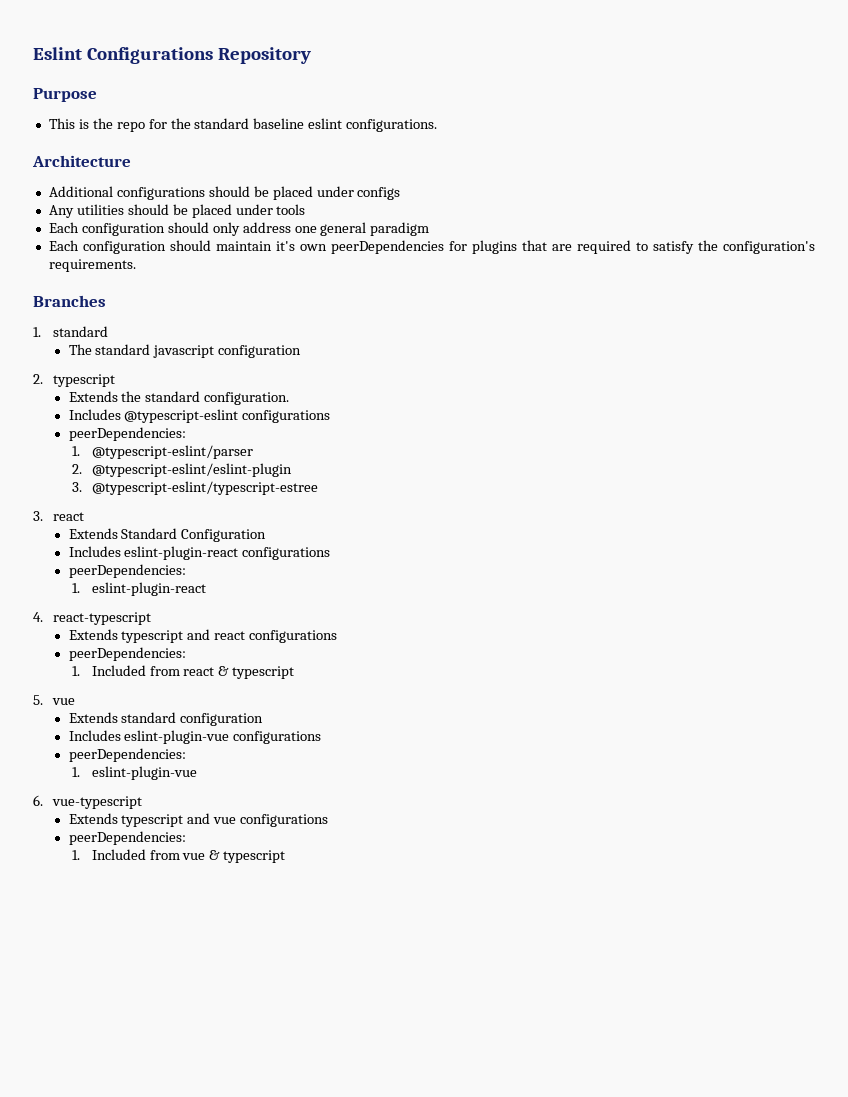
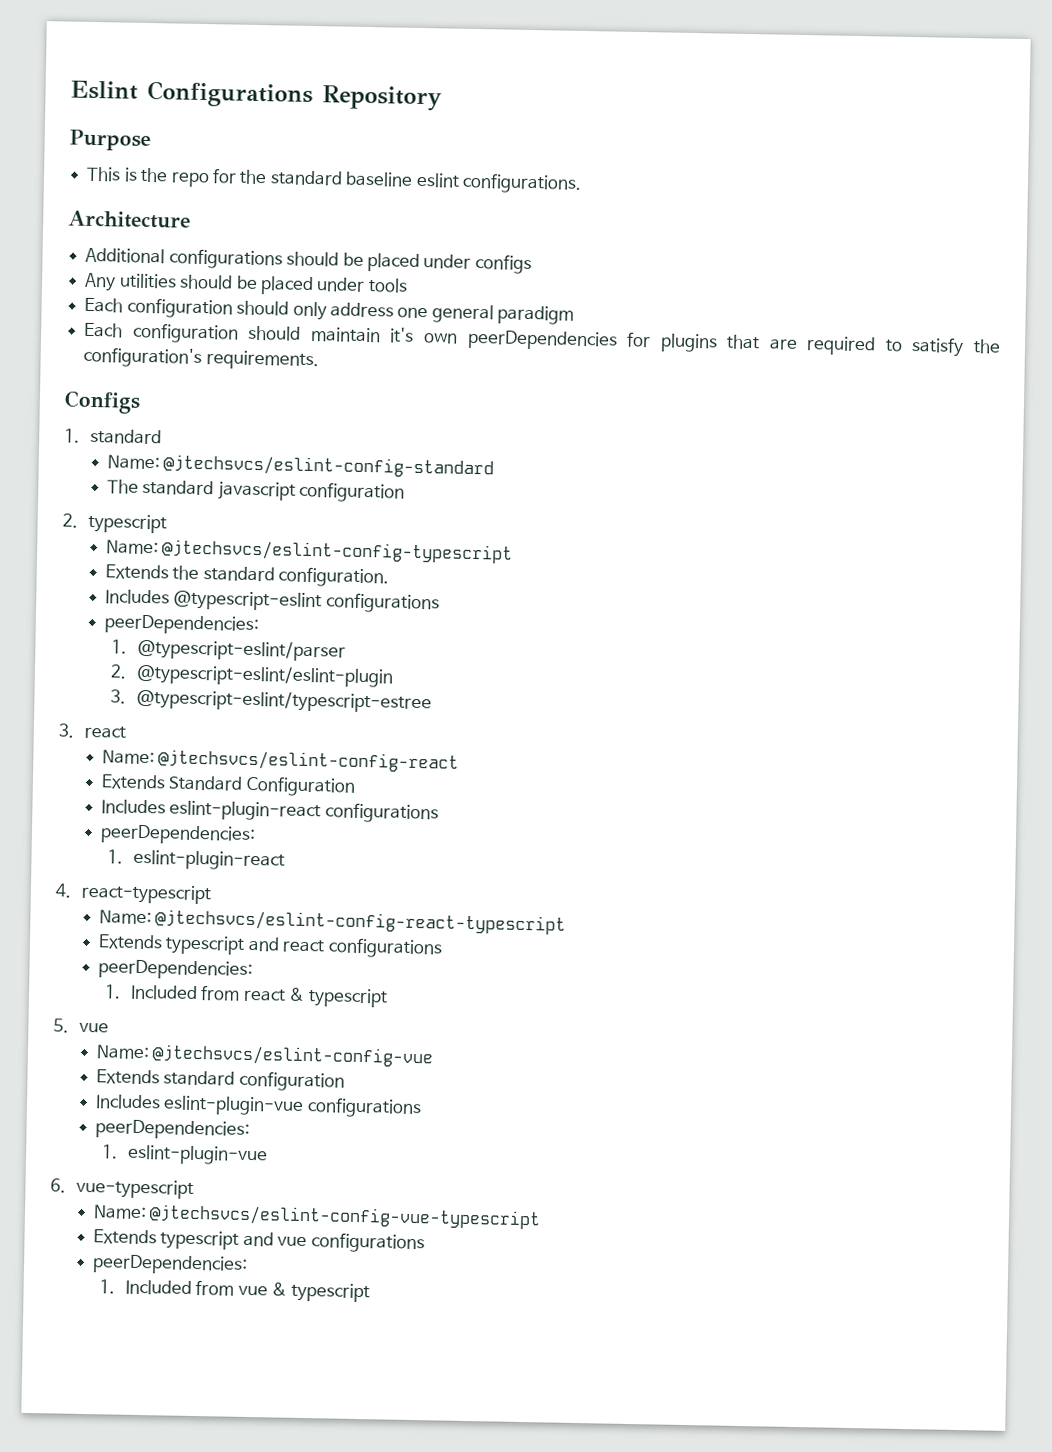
- Branches
+ Configs
+ Name: @jtechsvcs/eslint-config-standard
+ Name: @jtechsvcs/eslint-config-typescript
+ Name: @jtechsvcs/eslint-config-react
+ Name: @jtechsvcs/eslint-config-react-typescript
+ Name: @jtechsvcs/eslint-config-vue
+ Name: @jtechsvcs/eslint-config-vue-typescript

